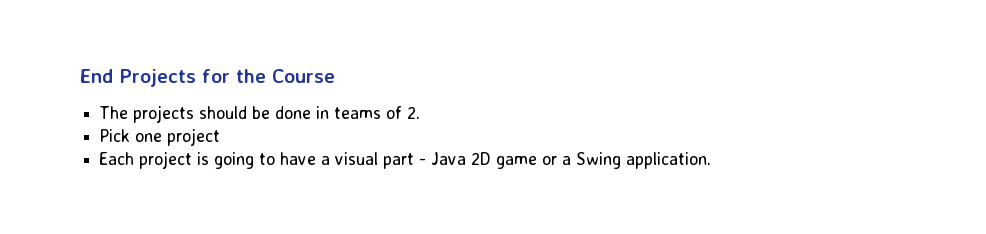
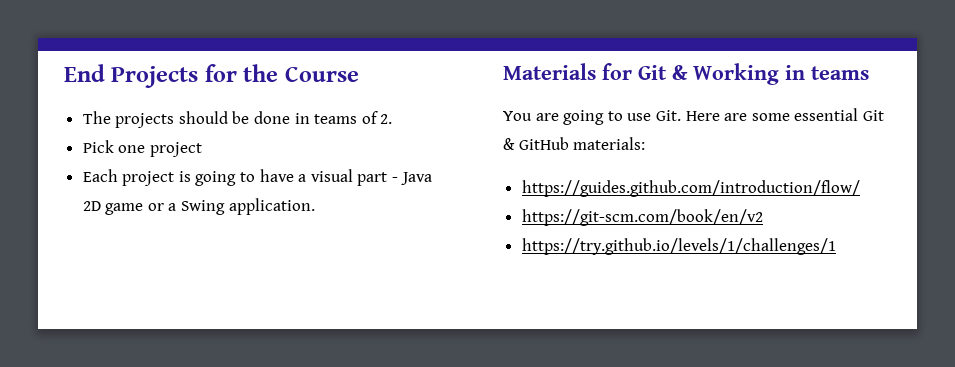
+ Materials for Git & Working in teams
+ You are going to use Git. Here are some essential Git & GitHub materials:
+ https://guides.github.com/introduction/flow/
+ https://git-scm.com/book/en/v2
+ https://try.github.io/levels/1/challenges/1

